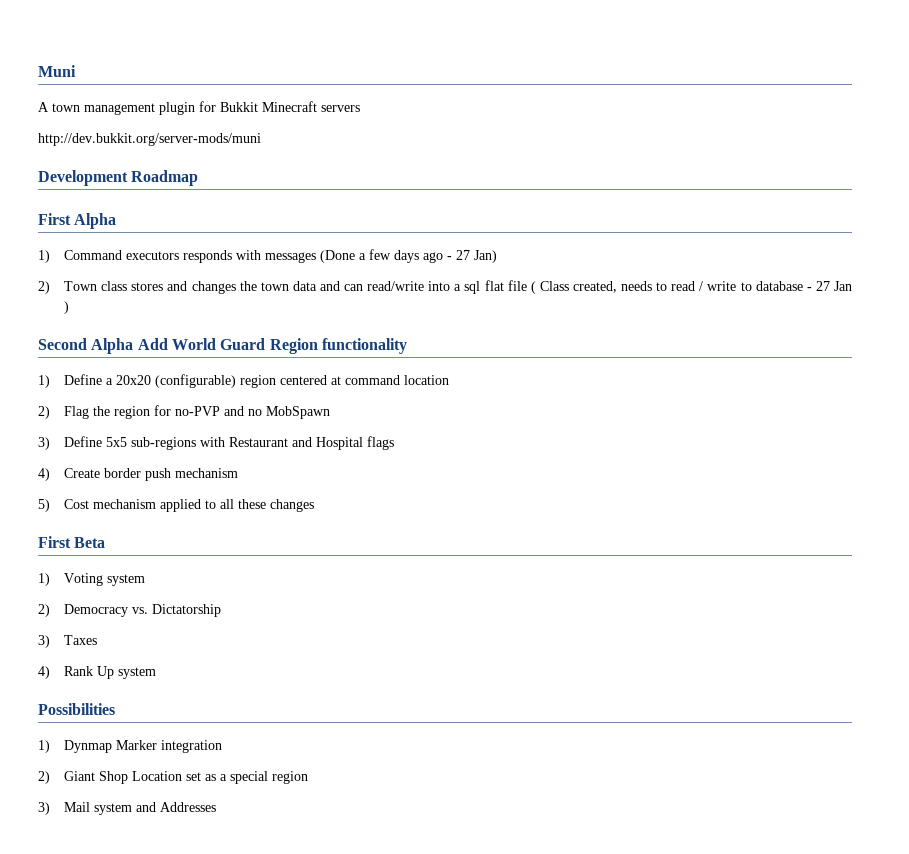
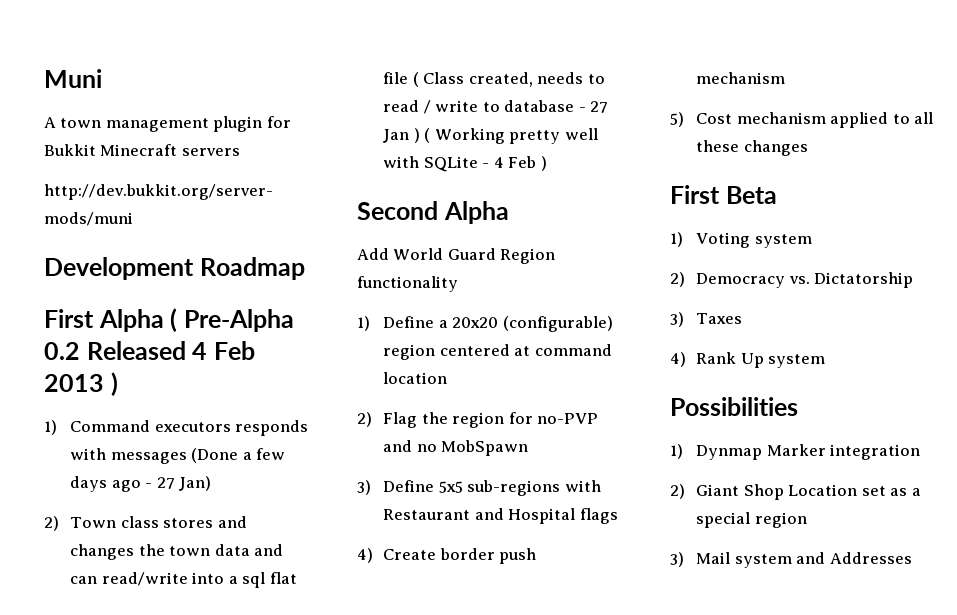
- First Alpha
+ First Alpha ( Pre-Alpha 0.2 Released 4 Feb 2013 )
- 2) Town class stores and changes the town data and can read/write into a sql flat file ( Class created, needs to read / write to database - 27 Jan )
+ 2) Town class stores and changes the town data and can read/write into a sql flat file ( Class created, needs to read / write to database - 27 Jan ) ( Working pretty well with SQLite - 4 Feb )
- Second Alpha Add World Guard Region functionality
+ Second Alpha
+ Add World Guard Region functionality

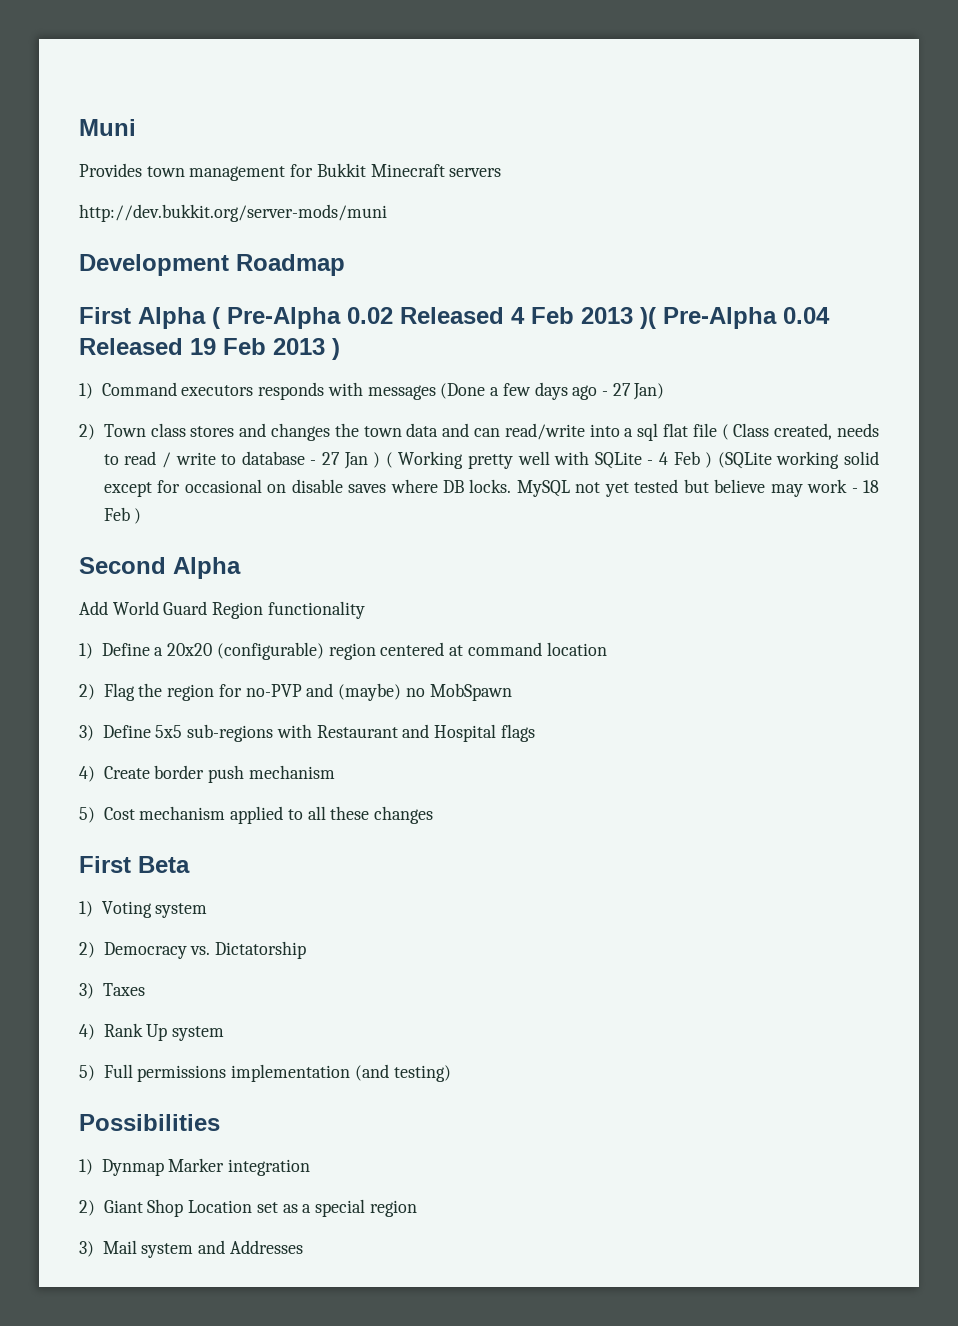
- A town management plugin for Bukkit Minecraft servers
+ Provides town management for Bukkit Minecraft servers
- First Alpha ( Pre-Alpha 0.2 Released 4 Feb 2013 )
+ First Alpha ( Pre-Alpha 0.02 Released 4 Feb 2013 )( Pre-Alpha 0.04 Released 19 Feb 2013 )
- 2) Town class stores and changes the town data and can read/write into a sql flat file ( Class created, needs to read / write to database - 27 Jan ) ( Working pretty well with SQLite - 4 Feb )
+ 2) Town class stores and changes the town data and can read/write into a sql flat file ( Class created, needs to read / write to database - 27 Jan ) ( Working pretty well with SQLite - 4 Feb ) (SQLite working solid except for occasional on disable saves where DB locks. MySQL not yet tested but believe may work - 18 Feb )
- 2) Flag the region for no-PVP and no MobSpawn
+ 2) Flag the region for no-PVP and (maybe) no MobSpawn
+ 5) Full permissions implementation (and testing)

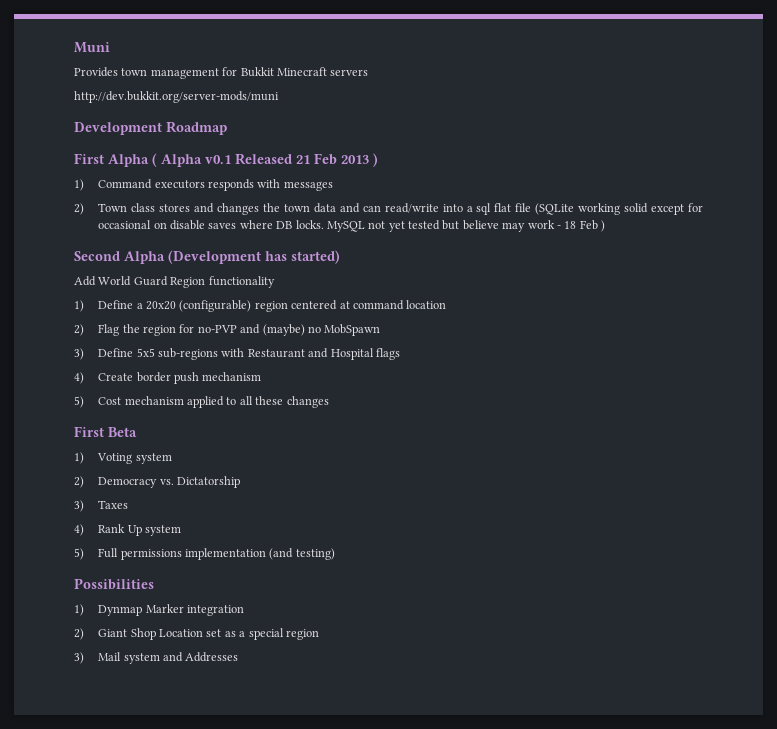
- First Alpha ( Pre-Alpha 0.02 Released 4 Feb 2013 )( Pre-Alpha 0.04 Released 19 Feb 2013 )
+ First Alpha ( Alpha v0.1 Released 21 Feb 2013 )
- 1) Command executors responds with messages (Done a few days ago - 27 Jan)
+ 1) Command executors responds with messages
- 2) Town class stores and changes the town data and can read/write into a sql flat file ( Class created, needs to read / write to database - 27 Jan ) ( Working pretty well with SQLite - 4 Feb ) (SQLite working solid except for occasional on disable saves where DB locks.
+ 2) Town class stores and changes the town data and can read/write into a sql flat file (SQLite working solid except for occasional on disable saves where DB locks.
- Second Alpha
+ Second Alpha (Development has started)

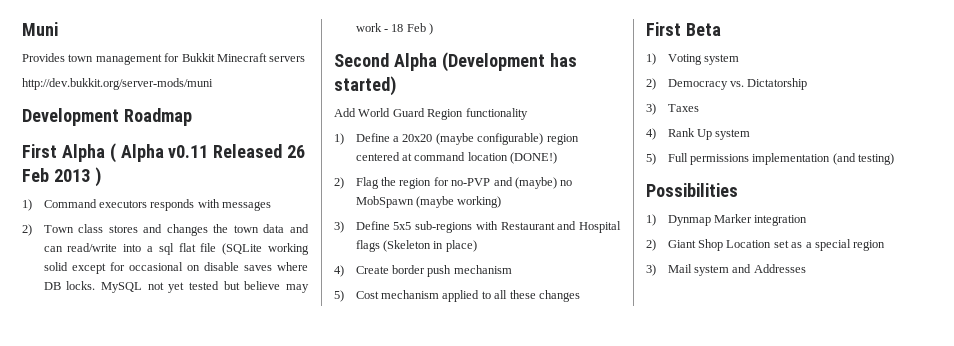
- First Alpha ( Alpha v0.1 Released 21 Feb 2013 )
+ First Alpha ( Alpha v0.11 Released 26 Feb 2013 )
- 1) Define a 20x20 (configurable) region centered at command location
+ 1) Define a 20x20 (maybe configurable) region centered at command location (DONE!)
- 2) Flag the region for no-PVP and (maybe) no MobSpawn
+ 2) Flag the region for no-PVP and (maybe) no MobSpawn (maybe working)
- 3) Define 5x5 sub-regions with Restaurant and Hospital flags
+ 3) Define 5x5 sub-regions with Restaurant and Hospital flags (Skeleton in place)

